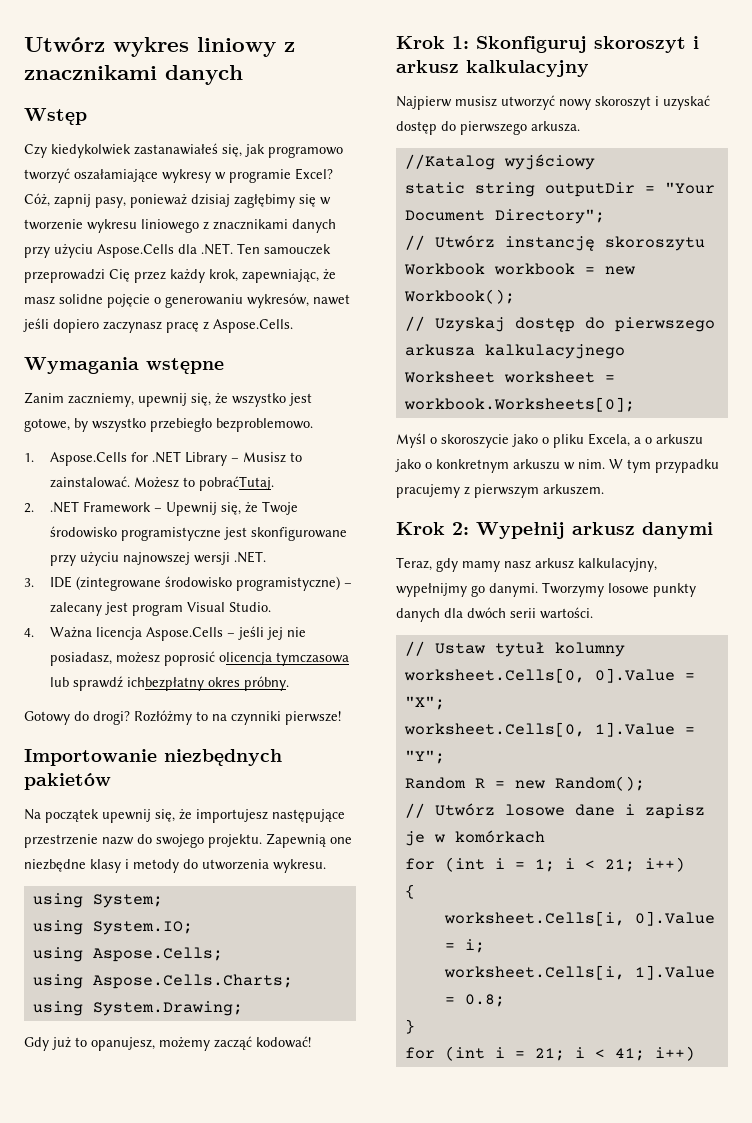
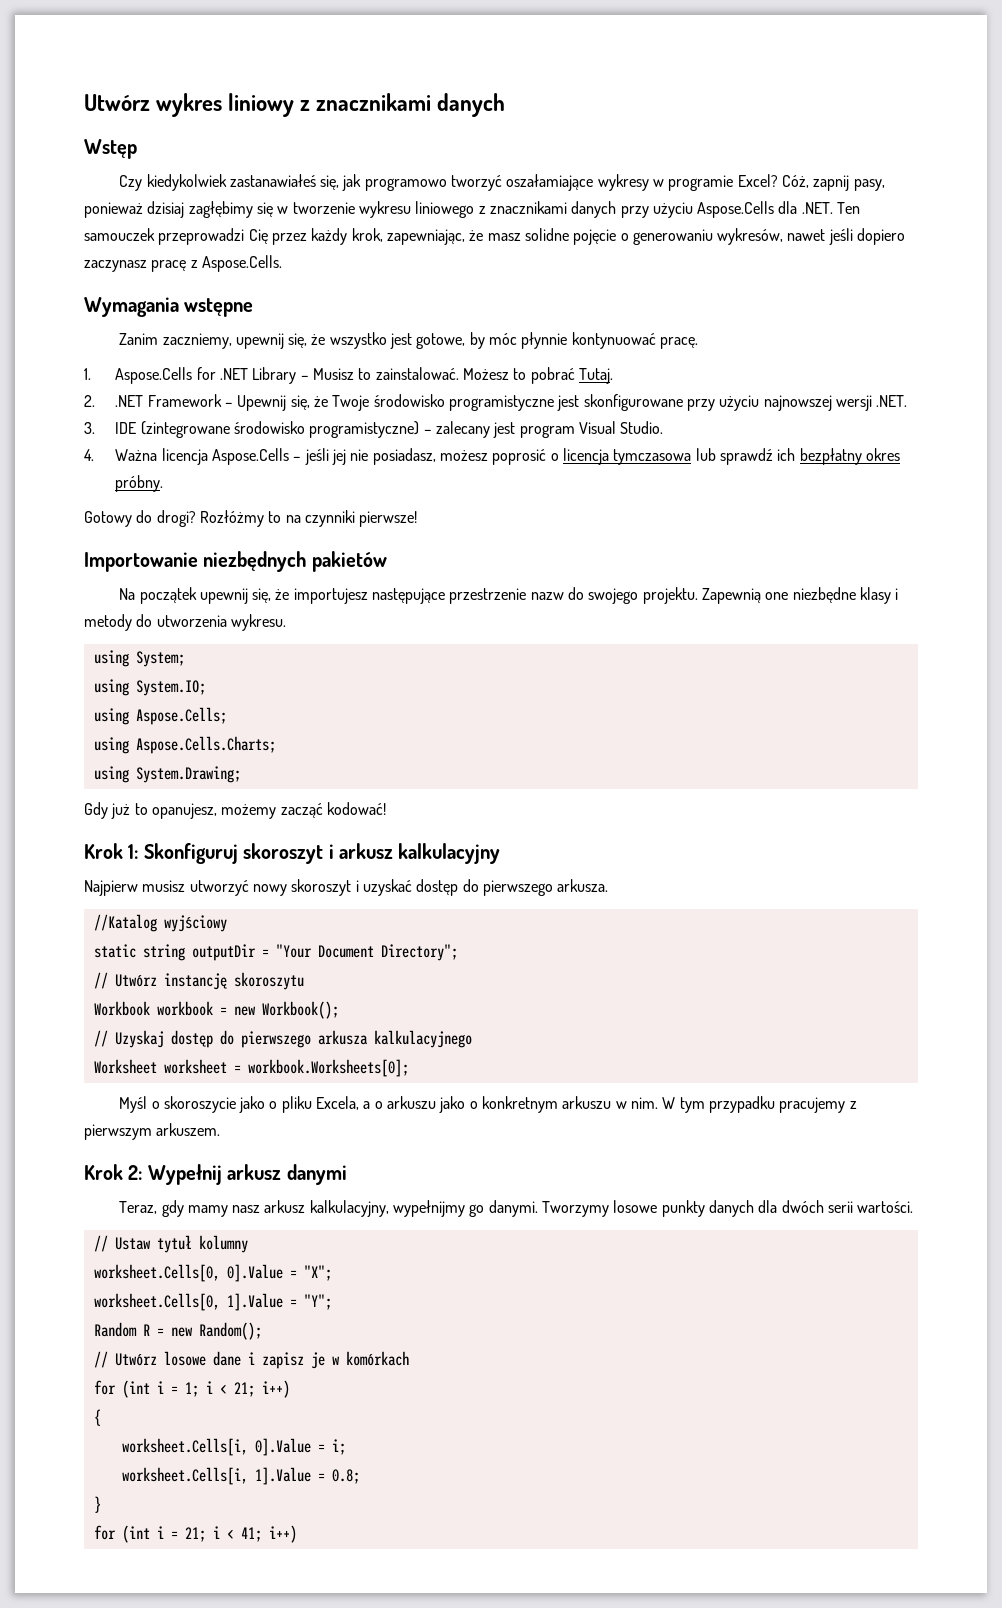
- Zanim zaczniemy, upewnij się, że wszystko jest gotowe, by wszystko przebiegło bezproblemowo.
+ Zanim zaczniemy, upewnij się, że wszystko jest gotowe, by móc płynnie kontynuować pracę.
- Możesz to pobraćTutaj.
+ Możesz to pobrać Tutaj.
- 4. Ważna licencja Aspose.Cells – jeśli jej nie posiadasz, możesz poprosić olicencja tymczasowa lub sprawdź ichbezpłatny okres próbny.
+ 4. Ważna licencja Aspose.Cells – jeśli jej nie posiadasz, możesz poprosić o licencja tymczasowa lub sprawdź ich bezpłatny okres próbny.

